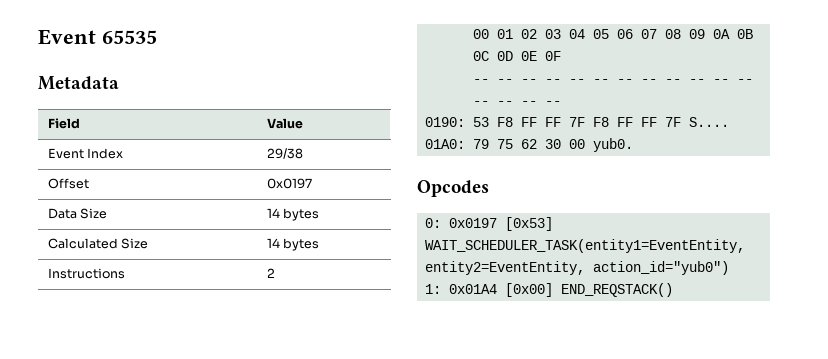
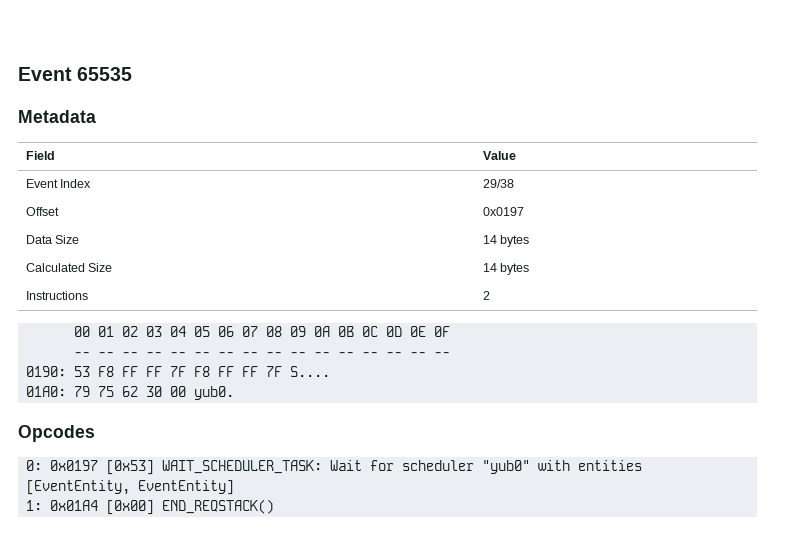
- 0: 0x0197 [0x53] WAIT_SCHEDULER_TASK(entity1=EventEntity, entity2=EventEntity, action_id="yub0")
+ 0: 0x0197 [0x53] WAIT_SCHEDULER_TASK: Wait for scheduler "yub0" with entities [EventEntity, EventEntity]

